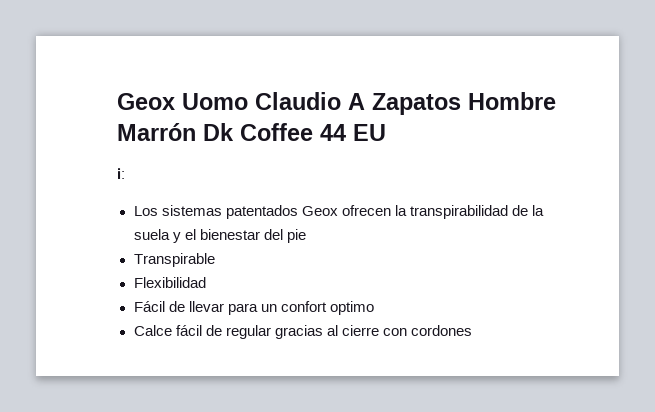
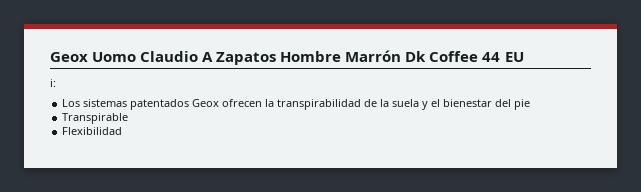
- Fácil de llevar para un confort optimo
- Calce fácil de regular gracias al cierre con cordones

